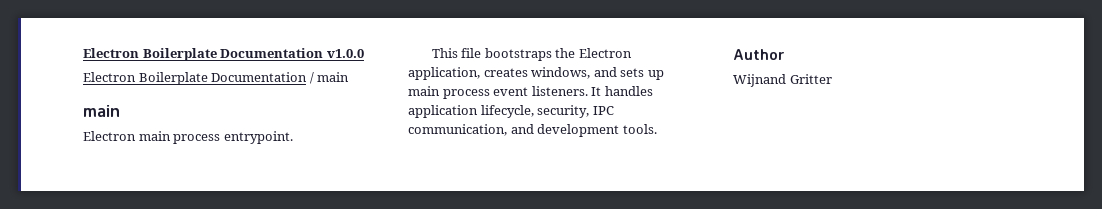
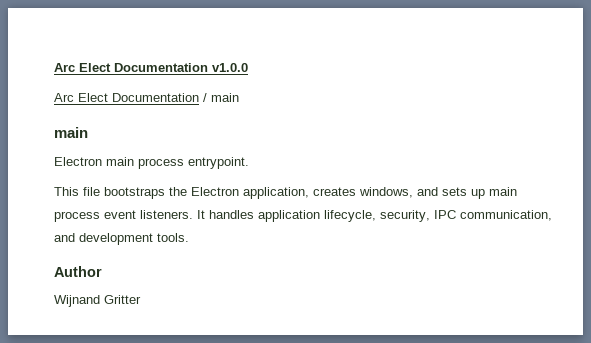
- Electron Boilerplate Documentation v1.0.0
+ Arc Elect Documentation v1.0.0
- Electron Boilerplate Documentation / main
+ Arc Elect Documentation / main

